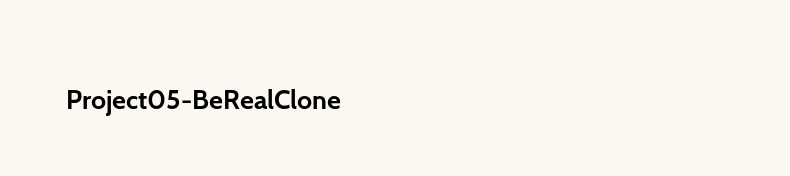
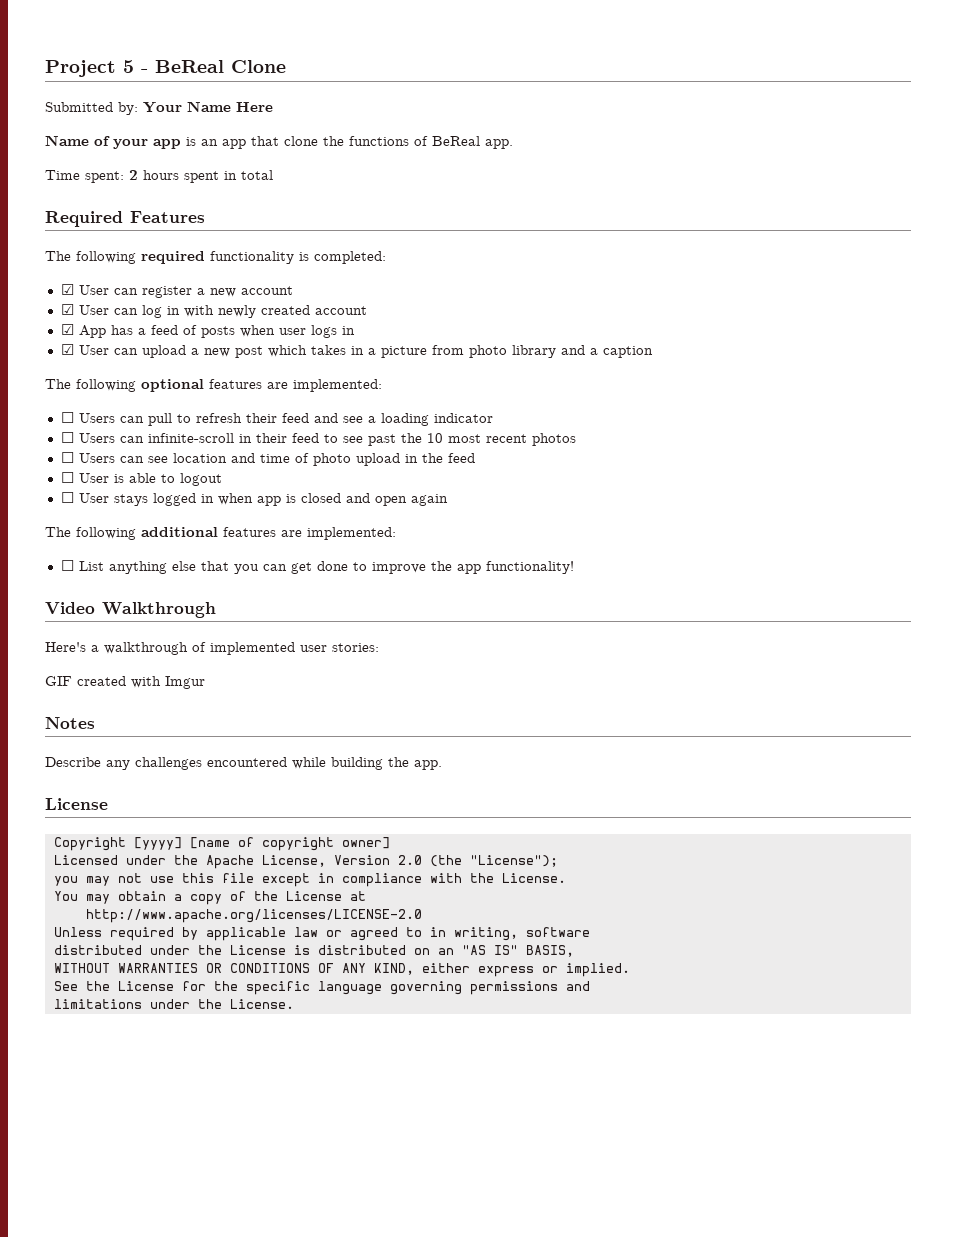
- Project05-BeRealClone
+ Project 5 - BeReal Clone
+ Submitted by: Your Name Here
+ Name of your app is an app that clone the functions of BeReal app.
+ Time spent: 2 hours spent in total
+ Required Features
+ The following required functionality is completed:
+ ☑ User can register a new account
+ ☑ User can log in with newly created account
+ ☑ App has a feed of posts when user logs in
+ ☑ User can upload a new post which takes in a picture from photo library and a caption
+ The following optional features are implemented:
+ ☐ Users can pull to refresh their feed and see a loading indicator
+ ☐ Users can infinite-scroll in their feed to see past the 10 most recent photos
+ ☐ Users can see location and time of photo upload in the feed
+ ☐ User is able to logout
+ ☐ User stays logged in when app is closed and open again
+ The following additional features are implemented:
+ ☐ List anything else that you can get done to improve the app functionality!
+ Video Walkthrough
+ Here's a walkthrough of implemented user stories:
+ GIF created with Imgur
+ Notes
+ Describe any challenges encountered while building the app.
+ License
+ Copyright [yyyy] [name of copyright owner]
+ Licensed under the Apache License, Version 2.0 (the "License");
+ you may not use this file except in compliance with the License.
+ You may obtain a copy of the License at
+ http://www.apache.org/licenses/LICENSE-2.0
+ Unless required by applicable law or agreed to in writing, software
+ distributed under the License is distributed on an "AS IS" BASIS,
+ WITHOUT WARRANTIES OR CONDITIONS OF ANY KIND, either express or implied.
+ See the License for the specific language governing permissions and
+ limitations under the License.

